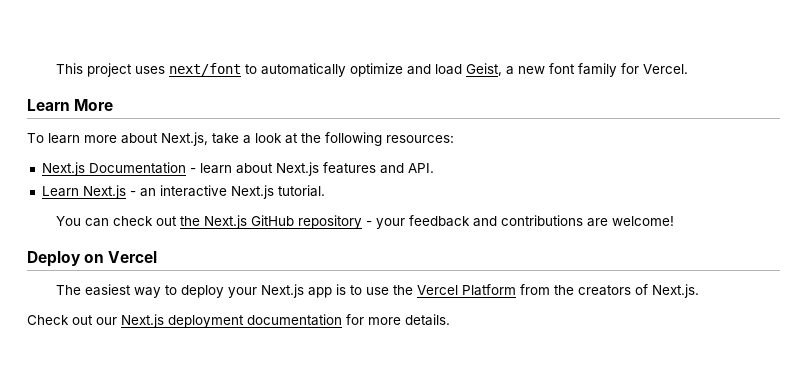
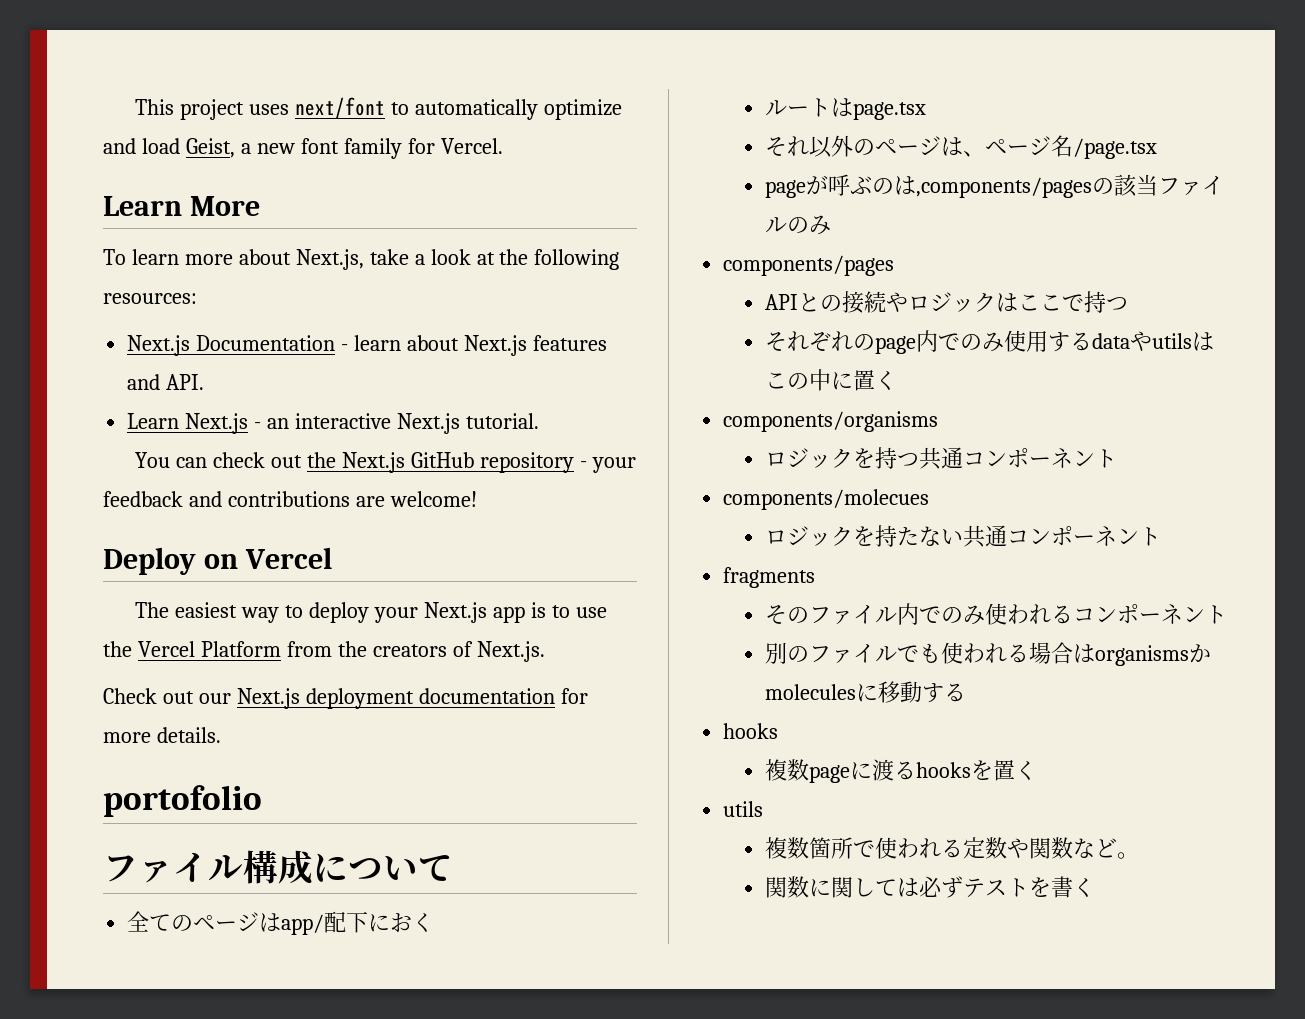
+ portofolio
+ ファイル構成について
+ 全てのページはapp/配下におく
+ ルートはpage.tsx
+ それ以外のページは、ページ名/page.tsx
+ pageが呼ぶのは,components/pagesの該当ファイルのみ
+ components/pages
+ APIとの接続やロジックはここで持つ
+ それぞれのpage内でのみ使用するdataやutilsはこの中に置く
+ components/organisms
+ ロジックを持つ共通コンポーネント
+ components/molecues
+ ロジックを持たない共通コンポーネント
+ fragments
+ そのファイル内でのみ使われるコンポーネント
+ 別のファイルでも使われる場合はorganismsかmoleculesに移動する
+ hooks
+ 複数pageに渡るhooksを置く
+ utils
+ 複数箇所で使われる定数や関数など。
+ 関数に関しては必ずテストを書く

